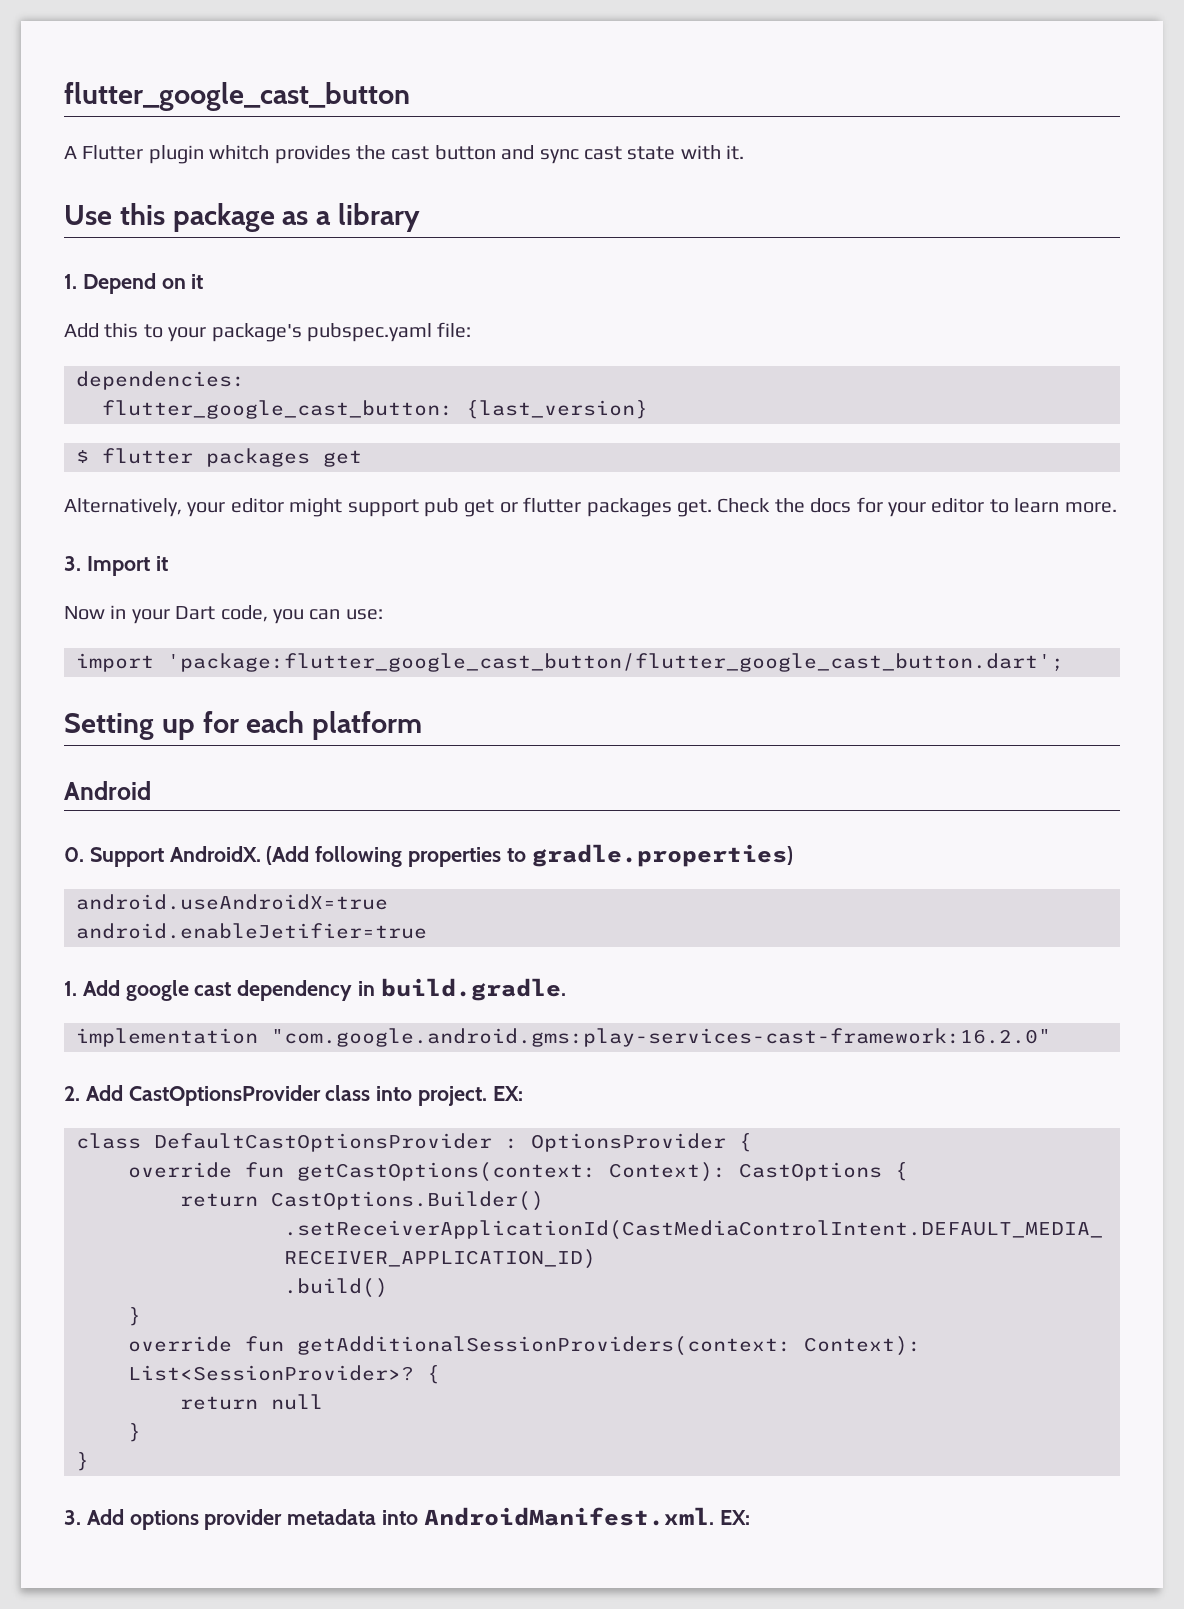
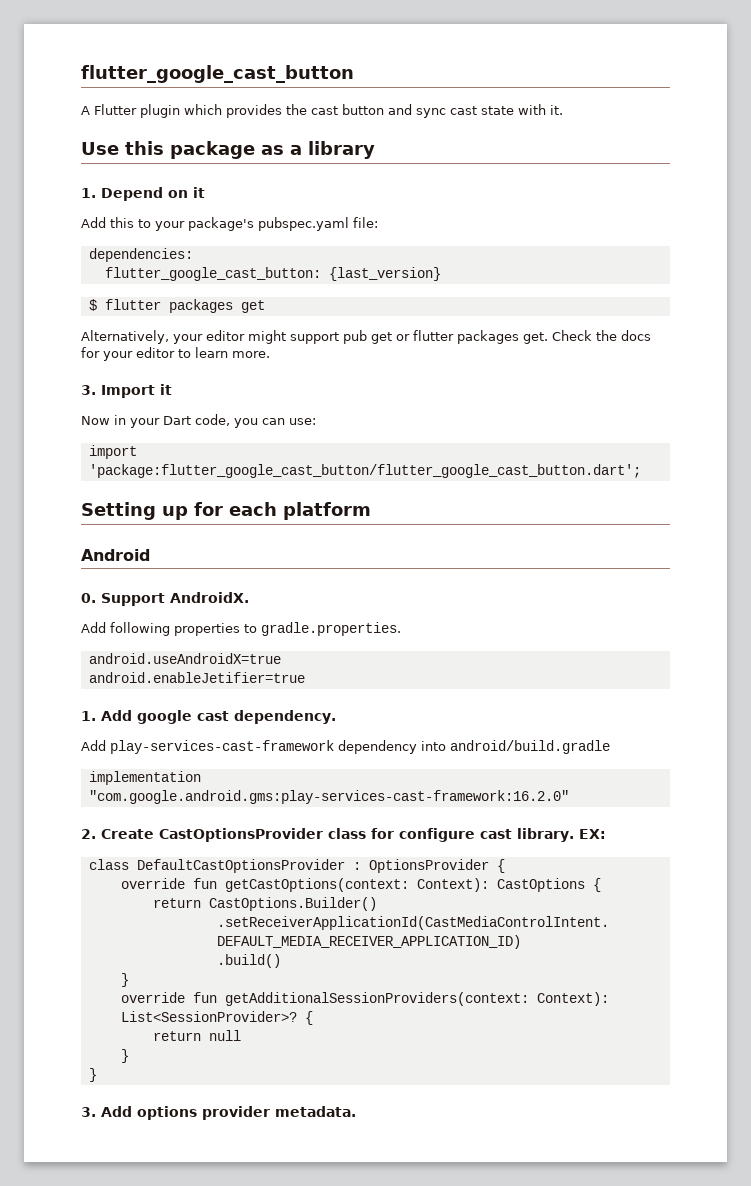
- A Flutter plugin whitch provides the cast button and sync cast state with it.
+ A Flutter plugin which provides the cast button and sync cast state with it.
- 0. Support AndroidX. (Add following properties to gradle.properties)
+ 0. Support AndroidX.
+ Add following properties to gradle.properties.
- 1. Add google cast dependency in build.gradle.
+ 1. Add google cast dependency.
+ Add play-services-cast-framework dependency into android/build.gradle
- 2. Add CastOptionsProvider class into project.
+ 2. Create CastOptionsProvider class for configure cast library.
- 3. Add options provider metadata into AndroidManifest.xml. EX:
+ 3. Add options provider metadata.

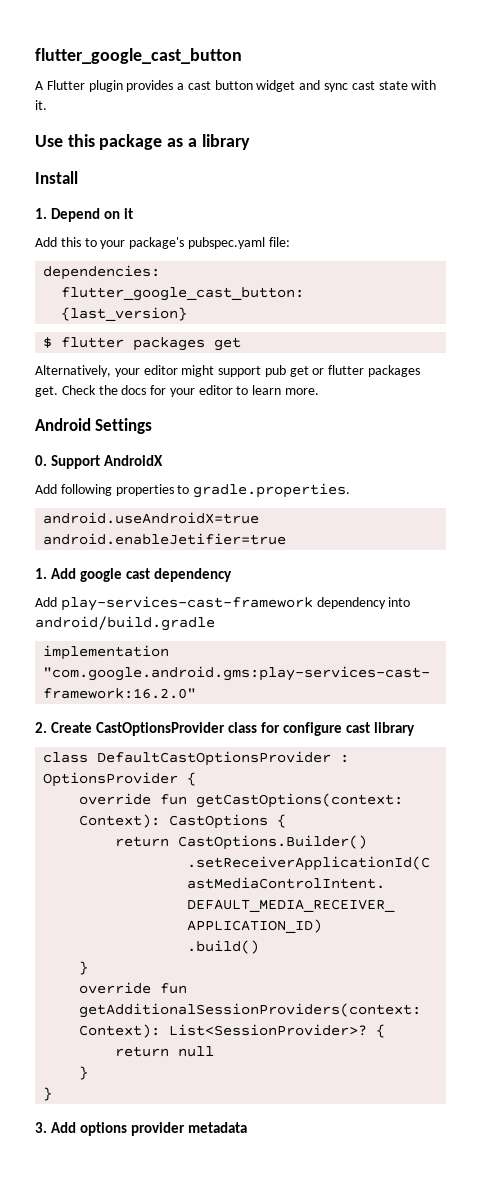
- A Flutter plugin which provides the cast button and sync cast state with it.
+ A Flutter plugin provides a cast button widget and sync cast state with it.
+ Install
- 3. Import it
- Now in your Dart code, you can use:
- import 'package:flutter_google_cast_button/flutter_google_cast_button.dart';
- Setting up for each platform
- Android
+ Android Settings
- 0. Support AndroidX.
+ 0. Support AndroidX
- 1. Add google cast dependency.
+ 1. Add google cast dependency
- 2. Create CastOptionsProvider class for configure cast library. EX:
+ 2. Create CastOptionsProvider class for configure cast library
- 3. Add options provider metadata.
+ 3. Add options provider metadata

